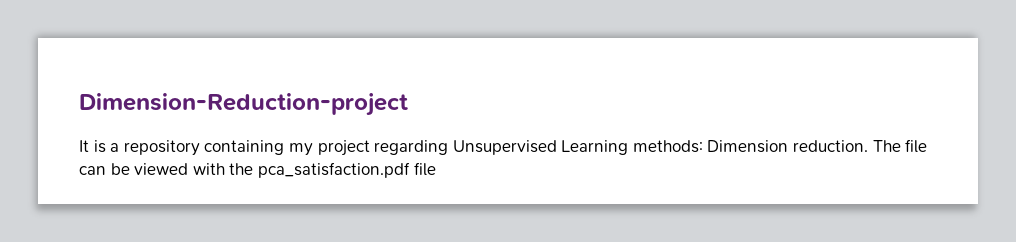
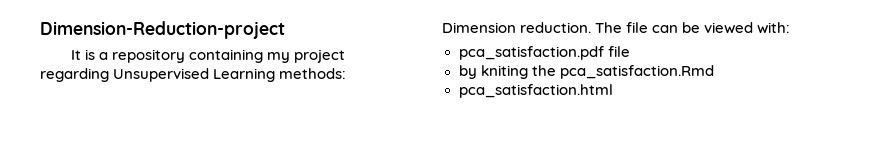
- The file can be viewed with the pca_satisfaction.pdf file
+ The file can be viewed with:
+ pca_satisfaction.pdf file
+ by kniting the pca_satisfaction.Rmd
+ pca_satisfaction.html

